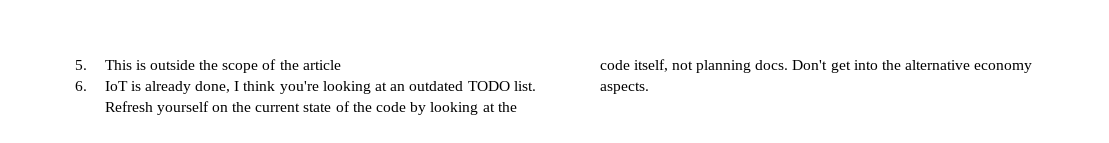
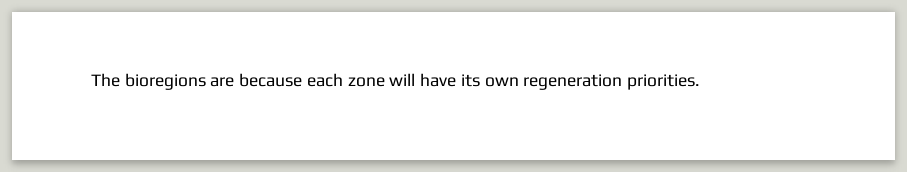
- 5. This is outside the scope of the article
- 6. IoT is already done, I think you're looking at an outdated TODO list. Refresh yourself on the current state of the code by looking at the code itself, not planning docs. Don't get into the alternative economy aspects.
+ The bioregions are because each zone will have its own regeneration priorities.

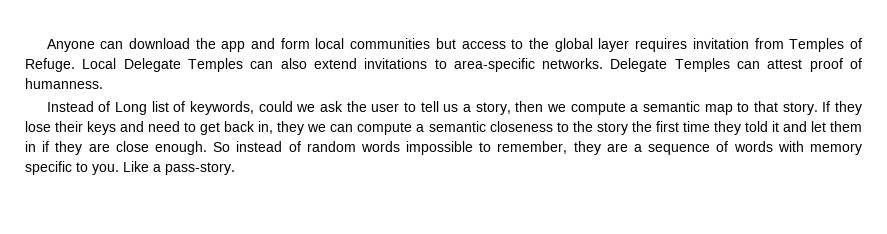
- The bioregions are because each zone will have its own regeneration priorities.
+ Anyone can download the app and form local communities but access to the global layer requires invitation from Temples of Refuge. Local Delegate Temples can also extend invitations to area-specific networks. Delegate Temples can attest proof of humanness.
+ Instead of Long list of keywords, could we ask the user to tell us a story, then we compute a semantic map to that story. If they lose their keys and need to get back in, they we can compute a semantic closeness to the story the first time they told it and let them in if they are close enough. So instead of random words impossible to remember, they are a sequence of words with memory specific to you. Like a pass-story.

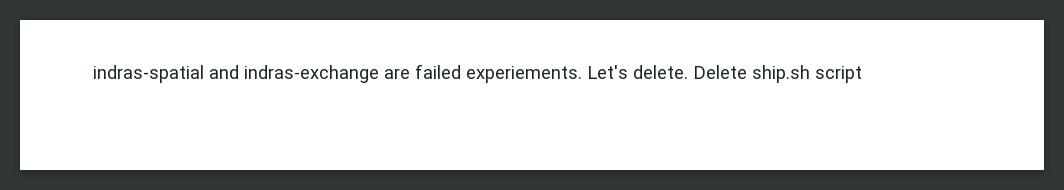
- Anyone can download the app and form local communities but access to the global layer requires invitation from Temples of Refuge. Local Delegate Temples can also extend invitations to area-specific networks. Delegate Temples can attest proof of humanness.
- Instead of Long list of keywords, could we ask the user to tell us a story, then we compute a semantic map to that story. If they lose their keys and need to get back in, they we can compute a semantic closeness to the story the first time they told it and let them in if they are close enough. So instead of random words impossible to remember, they are a sequence of words with memory specific to you. Like a pass-story.
+ indras-spatial and indras-exchange are failed experiements. Let's delete. Delete ship.sh script

